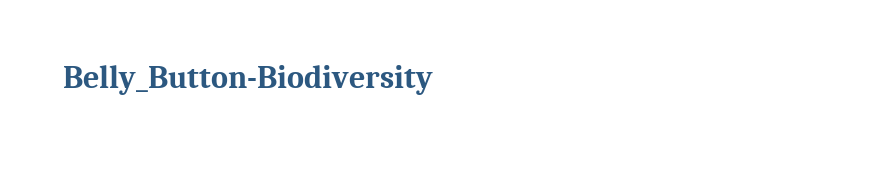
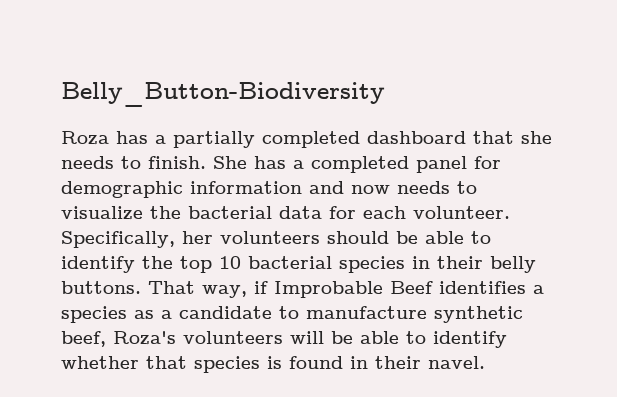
+ Roza has a partially completed dashboard that she needs to finish. She has a completed panel for demographic information and now needs to visualize the bacterial data for each volunteer. Specifically, her volunteers should be able to identify the top 10 bacterial species in their belly buttons. That way, if Improbable Beef identifies a species as a candidate to manufacture synthetic beef, Roza's volunteers will be able to identify whether that species is found in their navel.

